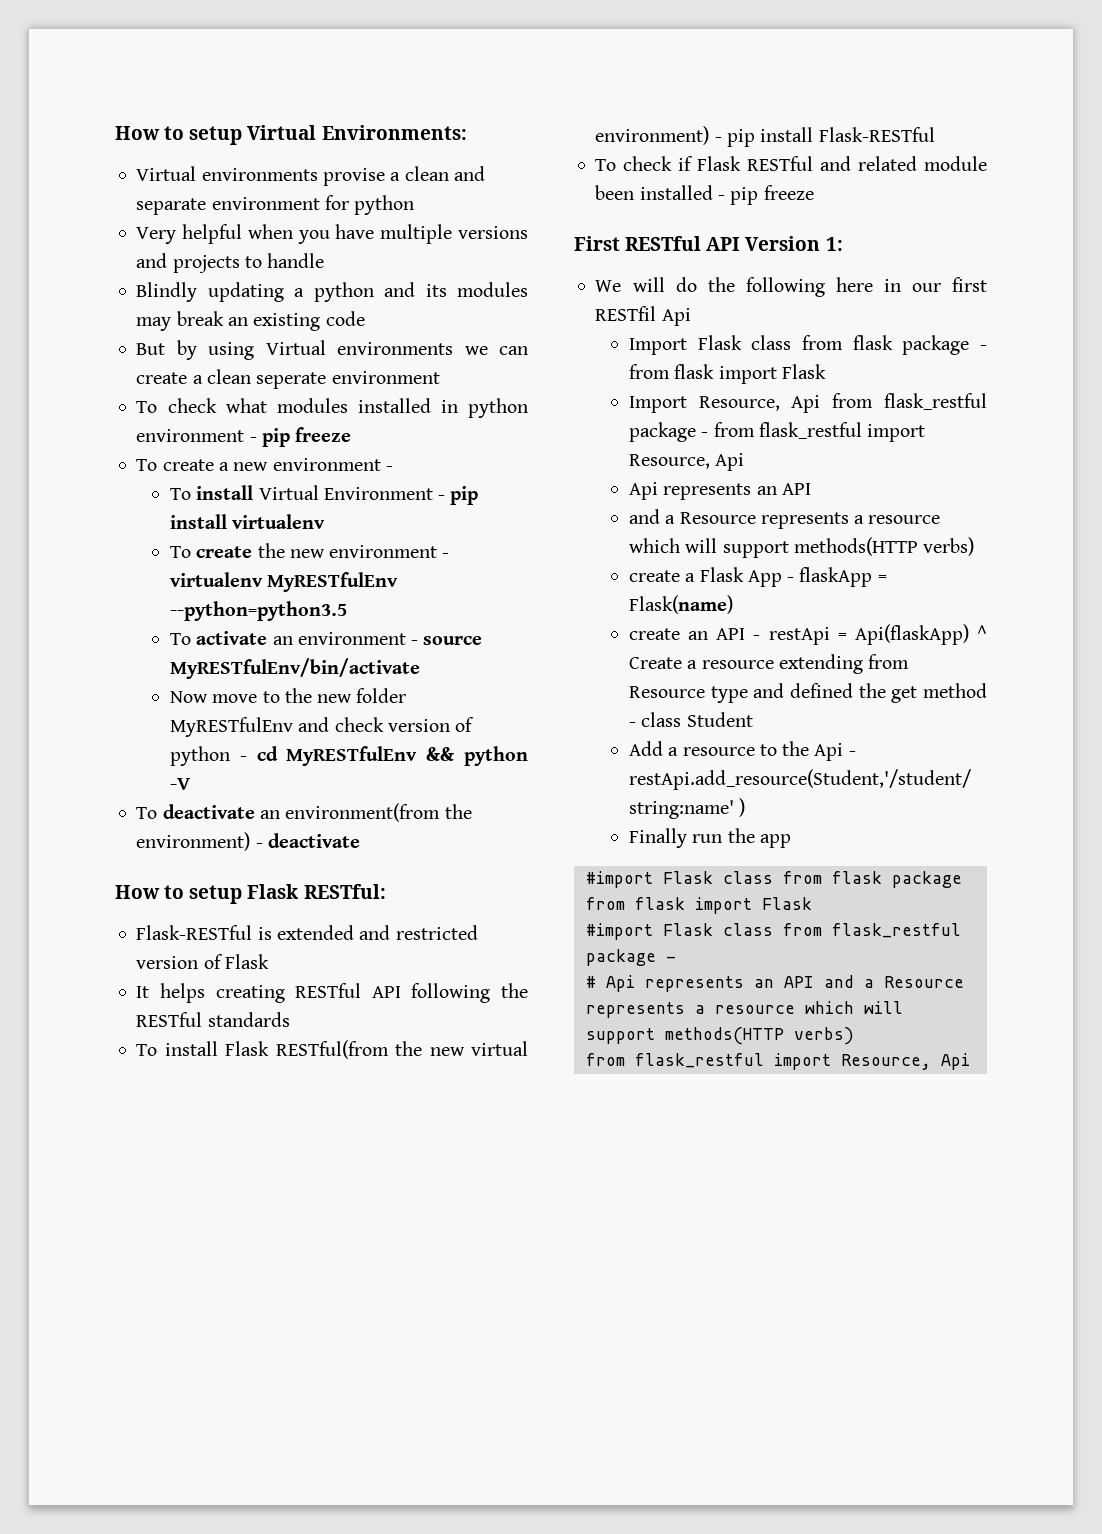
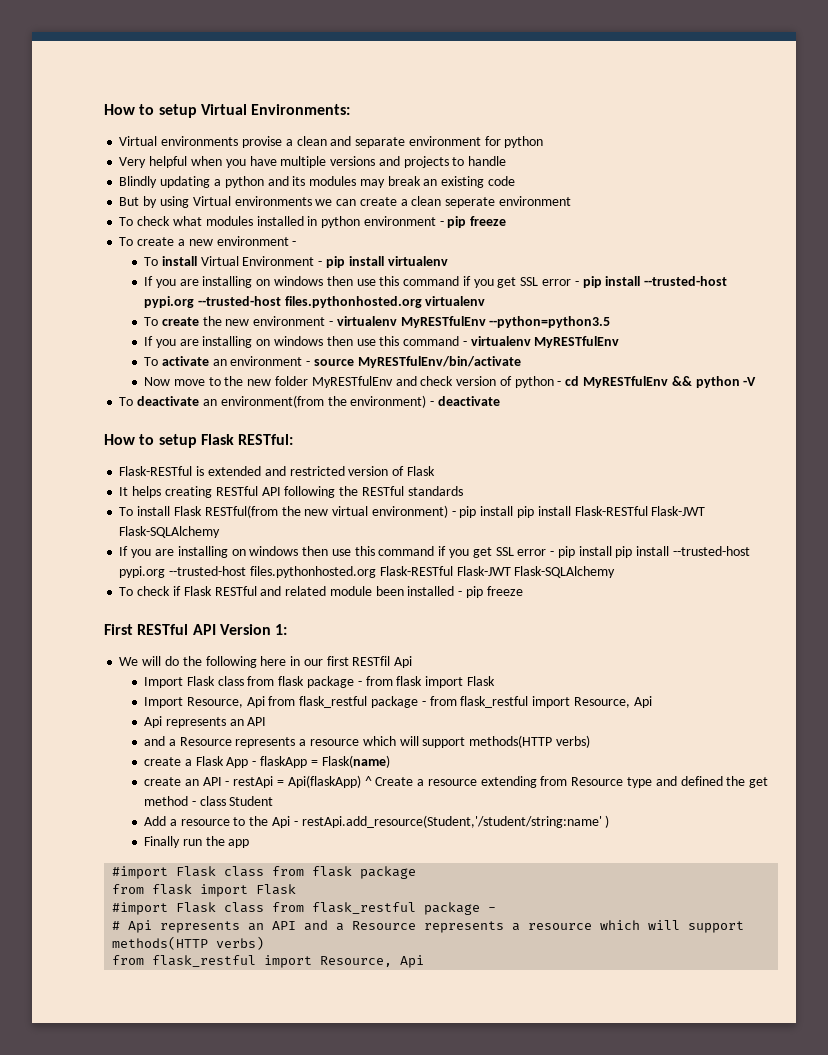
+ If you are installing on windows then use this command if you get SSL error - pip install --trusted-host pypi.org --trusted-host files.pythonhosted.org virtualenv
+ If you are installing on windows then use this command - virtualenv MyRESTfulEnv
- To install Flask RESTful(from the new virtual environment) - pip install Flask-RESTful
+ To install Flask RESTful(from the new virtual environment) - pip install pip install Flask-RESTful Flask-JWT Flask-SQLAlchemy
+ If you are installing on windows then use this command if you get SSL error - pip install pip install --trusted-host pypi.org --trusted-host files.pythonhosted.org Flask-RESTful Flask-JWT Flask-SQLAlchemy

